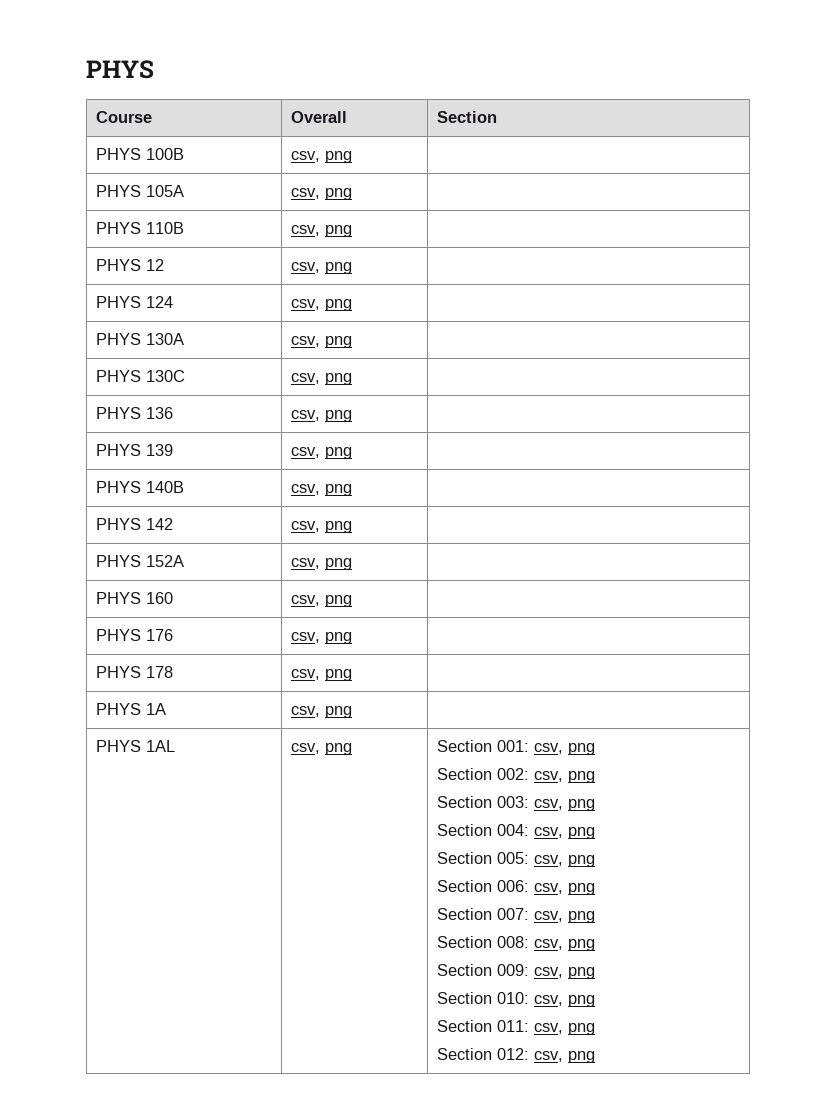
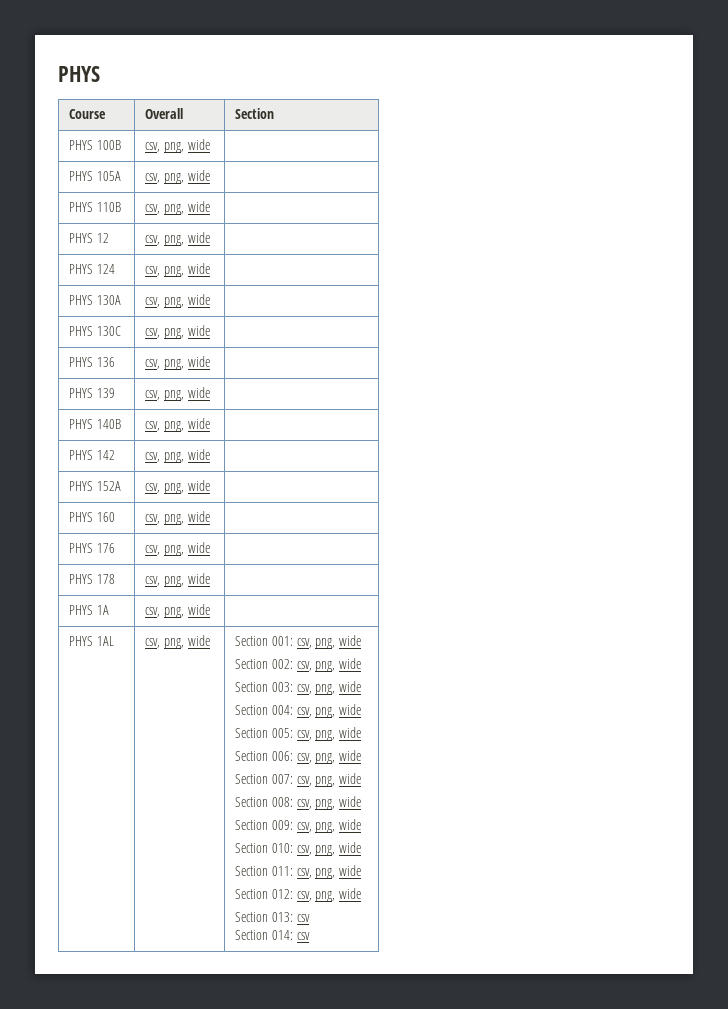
- PHYS 100B | csv, png |
+ PHYS 100B | csv, png, wide |
- PHYS 105A | csv, png |
+ PHYS 105A | csv, png, wide |
- PHYS 110B | csv, png |
+ PHYS 110B | csv, png, wide |
- PHYS 12 | csv, png |
+ PHYS 12 | csv, png, wide |
- PHYS 124 | csv, png |
+ PHYS 124 | csv, png, wide |
- PHYS 130A | csv, png |
+ PHYS 130A | csv, png, wide |
- PHYS 130C | csv, png |
+ PHYS 130C | csv, png, wide |
- PHYS 136 | csv, png |
+ PHYS 136 | csv, png, wide |
- PHYS 139 | csv, png |
+ PHYS 139 | csv, png, wide |
- PHYS 140B | csv, png |
+ PHYS 140B | csv, png, wide |
- PHYS 142 | csv, png |
+ PHYS 142 | csv, png, wide |
- PHYS 152A | csv, png |
+ PHYS 152A | csv, png, wide |
- PHYS 160 | csv, png |
+ PHYS 160 | csv, png, wide |
- PHYS 176 | csv, png |
+ PHYS 176 | csv, png, wide |
- PHYS 178 | csv, png |
+ PHYS 178 | csv, png, wide |
- PHYS 1A | csv, png |
+ PHYS 1A | csv, png, wide |
- PHYS 1AL | csv, png
+ PHYS 1AL | csv, png, wide
- Section 001: csv, png
+ Section 001: csv, png, wide
- Section 002: csv, png
+ Section 002: csv, png, wide
- Section 003: csv, png
+ Section 003: csv, png, wide
- Section 004: csv, png
+ Section 004: csv, png, wide
- Section 005: csv, png
+ Section 005: csv, png, wide
- Section 006: csv, png
+ Section 006: csv, png, wide
- Section 007: csv, png
+ Section 007: csv, png, wide
- Section 008: csv, png
+ Section 008: csv, png, wide
- Section 009: csv, png
+ Section 009: csv, png, wide
- Section 010: csv, png
+ Section 010: csv, png, wide
- Section 011: csv, png
+ Section 011: csv, png, wide
- Section 012: csv, png
+ Section 012: csv, png, wide
+ Section 013: csv
+ Section 014: csv

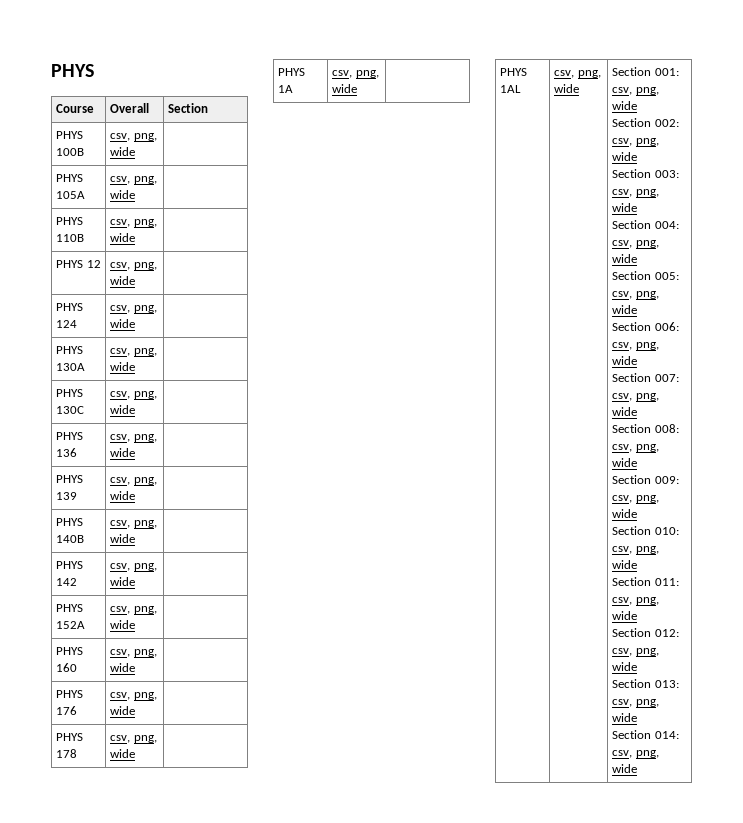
- Section 013: csv
+ Section 013: csv, png, wide
- Section 014: csv
+ Section 014: csv, png, wide

